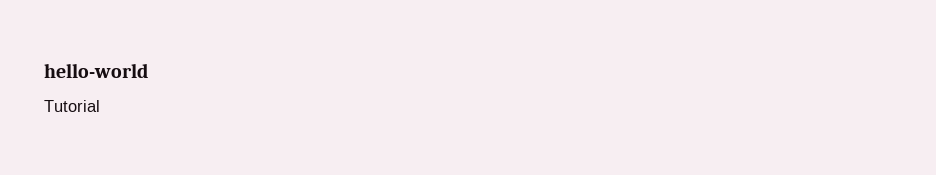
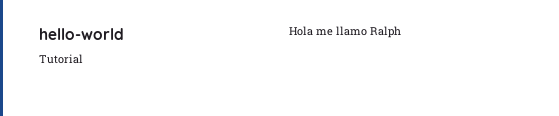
+ Hola me llamo Ralph

